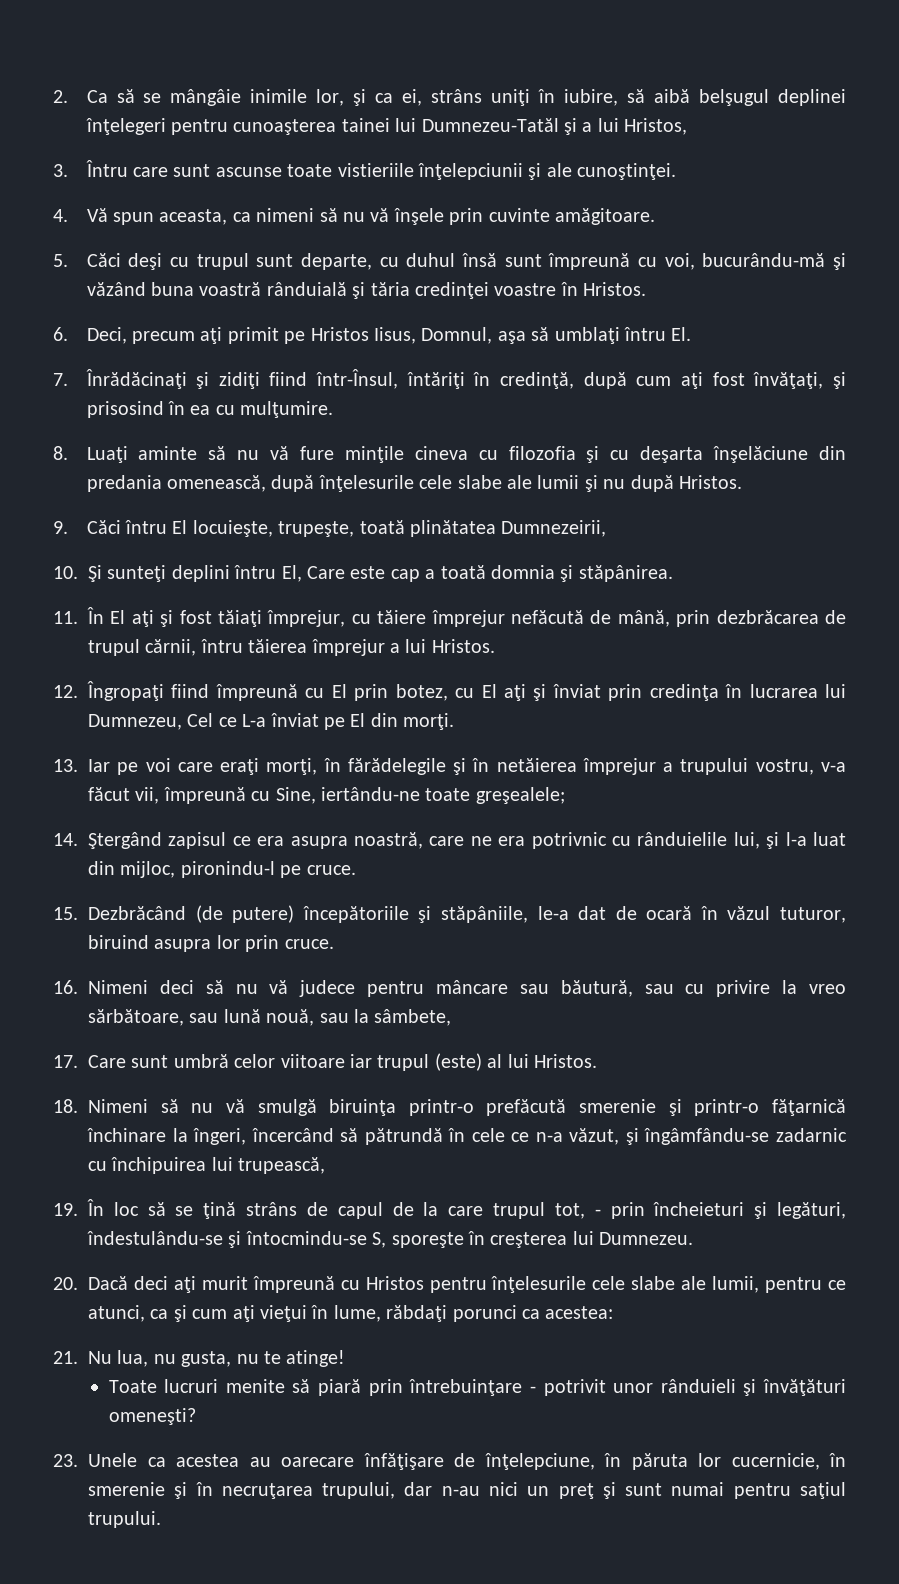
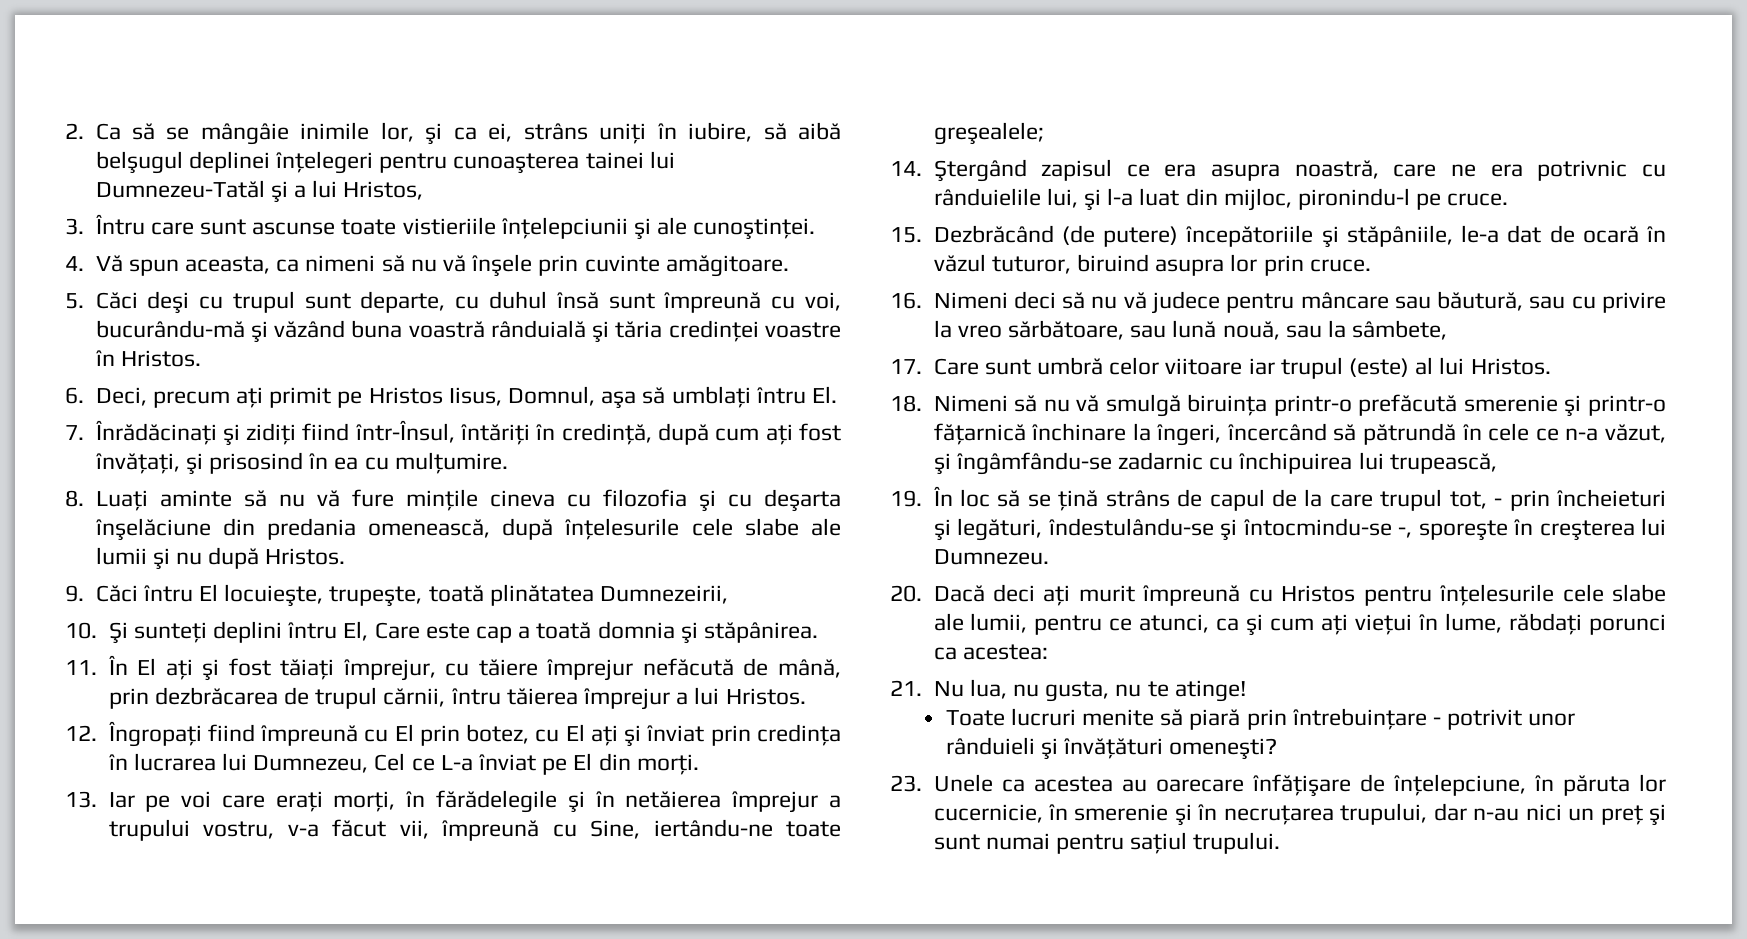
- 19. În loc să se ţină strâns de capul de la care trupul tot, - prin încheieturi şi legături, îndestulându-se şi întocmindu-se S, sporeşte în creşterea lui Dumnezeu.
+ 19. În loc să se ţină strâns de capul de la care trupul tot, - prin încheieturi şi legături, îndestulându-se şi întocmindu-se -, sporeşte în creşterea lui Dumnezeu.

